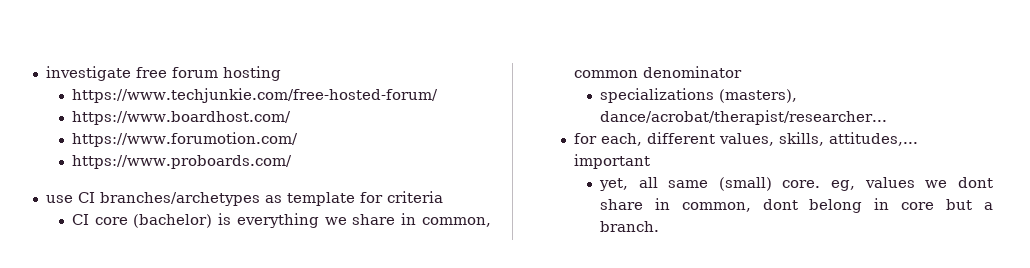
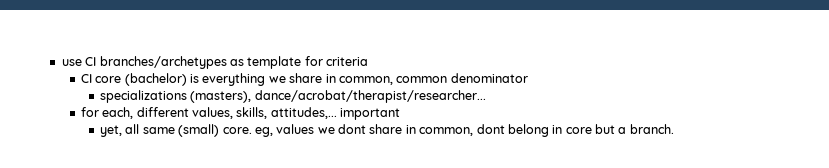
- investigate free forum hosting
- https://www.techjunkie.com/free-hosted-forum/
- https://www.boardhost.com/
- https://www.forumotion.com/
- https://www.proboards.com/

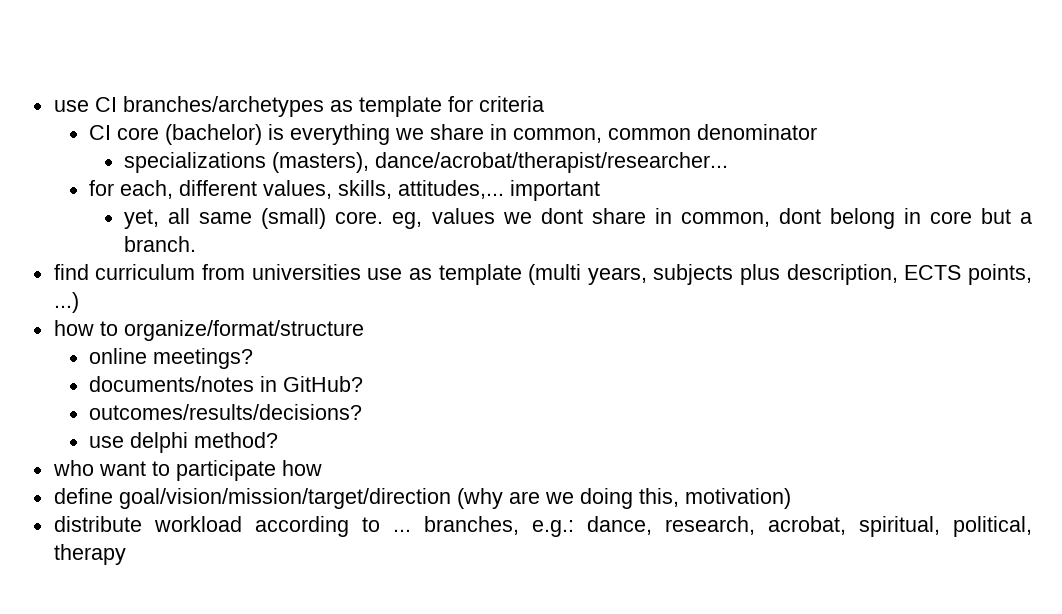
+ find curriculum from universities use as template (multi years, subjects plus description, ECTS points, ...)
+ how to organize/format/structure
+ online meetings?
+ documents/notes in GitHub?
+ outcomes/results/decisions?
+ use delphi method?
+ who want to participate how
+ define goal/vision/mission/target/direction (why are we doing this, motivation)
+ distribute workload according to ... branches, e.g.: dance, research, acrobat, spiritual, political, therapy

